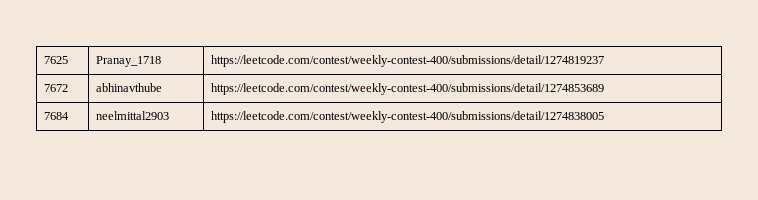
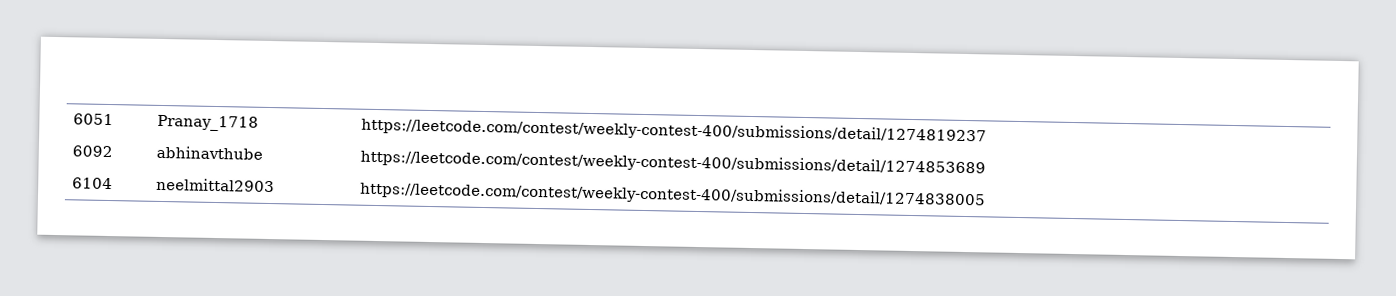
- 7625 | Pranay_1718 | https://leetcode.com/contest/weekly-contest-400/submissions/detail/1274819237
+ 6051 | Pranay_1718 | https://leetcode.com/contest/weekly-contest-400/submissions/detail/1274819237
- 7672 | abhinavthube | https://leetcode.com/contest/weekly-contest-400/submissions/detail/1274853689
+ 6092 | abhinavthube | https://leetcode.com/contest/weekly-contest-400/submissions/detail/1274853689
- 7684 | neelmittal2903 | https://leetcode.com/contest/weekly-contest-400/submissions/detail/1274838005
+ 6104 | neelmittal2903 | https://leetcode.com/contest/weekly-contest-400/submissions/detail/1274838005

